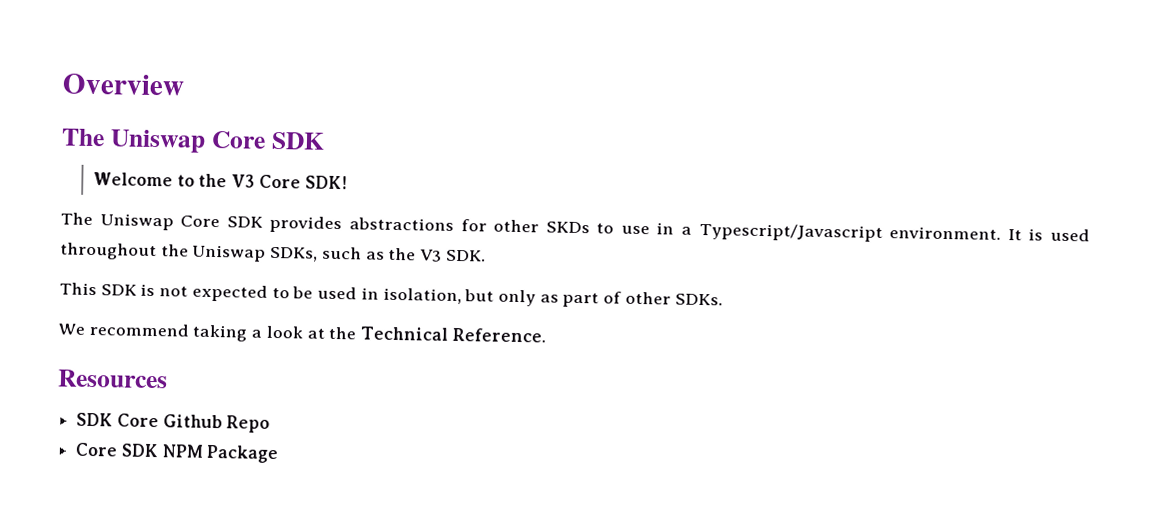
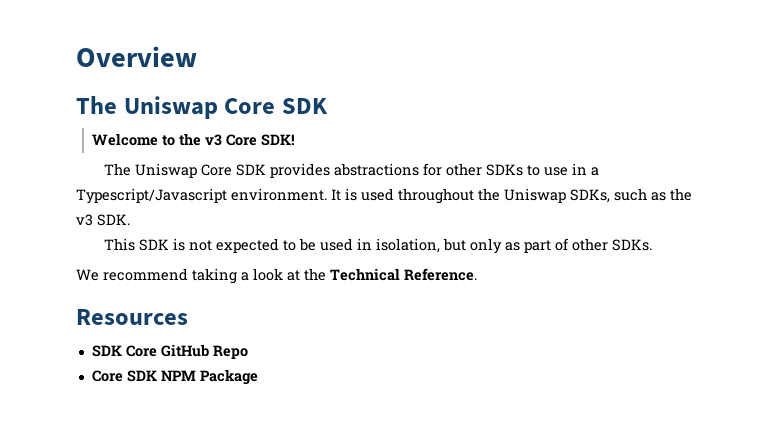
- Welcome to the V3 Core SDK!
+ Welcome to the v3 Core SDK!
- The Uniswap Core SDK provides abstractions for other SKDs to use in a Typescript/Javascript environment.
+ The Uniswap Core SDK provides abstractions for other SDKs to use in a Typescript/Javascript environment.
- It is used throughout the Uniswap SDKs, such as the V3 SDK.
+ It is used throughout the Uniswap SDKs, such as the v3 SDK.
- SDK Core Github Repo
+ SDK Core GitHub Repo

